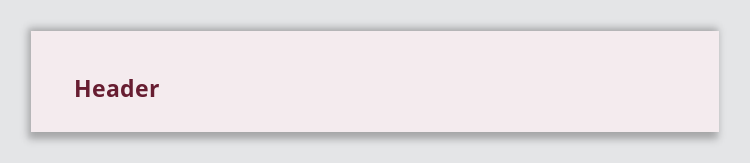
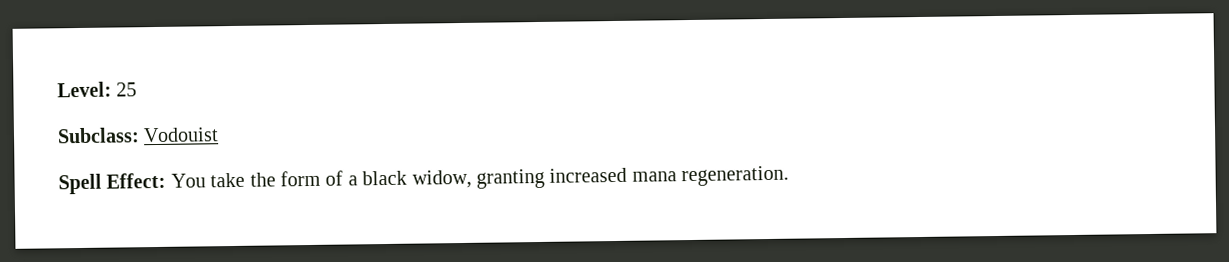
- Header
+ Level: 25
+ Subclass: Vodouist
+ Spell Effect: You take the form of a black widow, granting increased mana regeneration.

